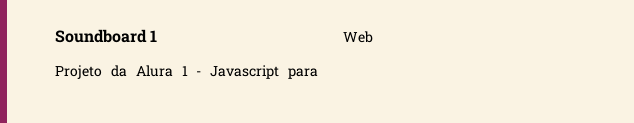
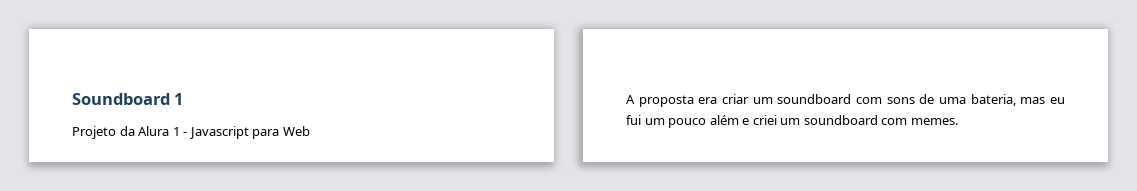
+ A proposta era criar um soundboard com sons de uma bateria, mas eu fui um pouco além e criei um soundboard com memes.

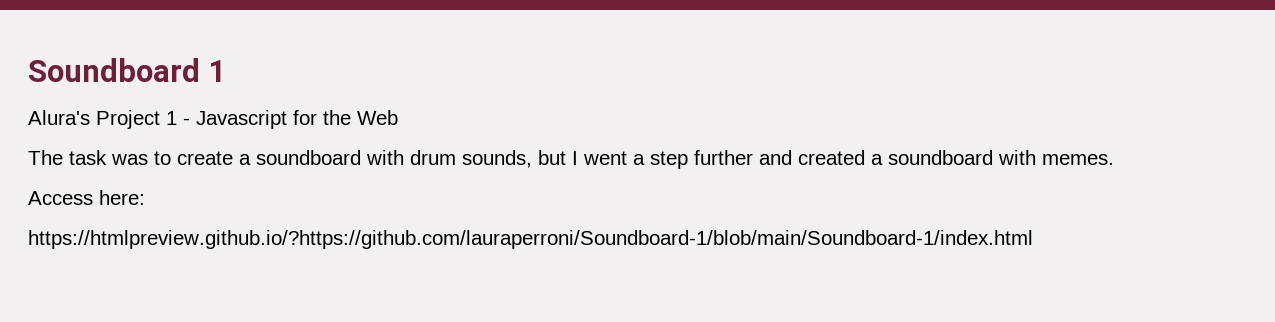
- Projeto da Alura 1 - Javascript para Web
+ Alura's Project 1 - Javascript for the Web
- A proposta era criar um soundboard com sons de uma bateria, mas eu fui um pouco além e criei um soundboard com memes.
+ The task was to create a soundboard with drum sounds, but I went a step further and created a soundboard with memes.
+ Access here:
+ https://htmlpreview.github.io/?https://github.com/lauraperroni/Soundboard-1/blob/main/Soundboard-1/index.html

